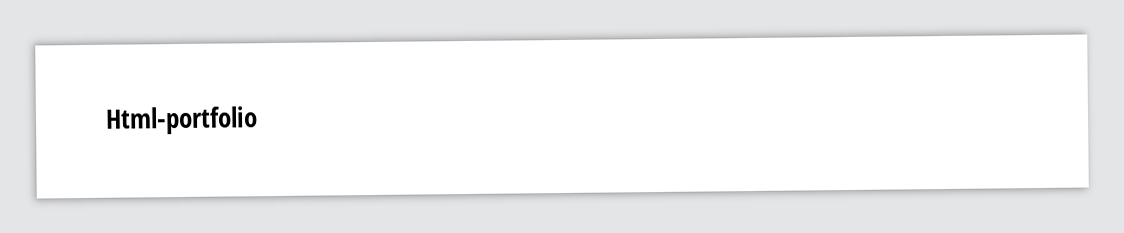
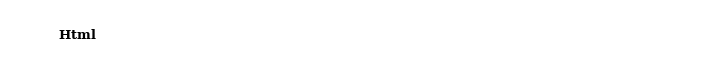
- Html-portfolio
+ Html

